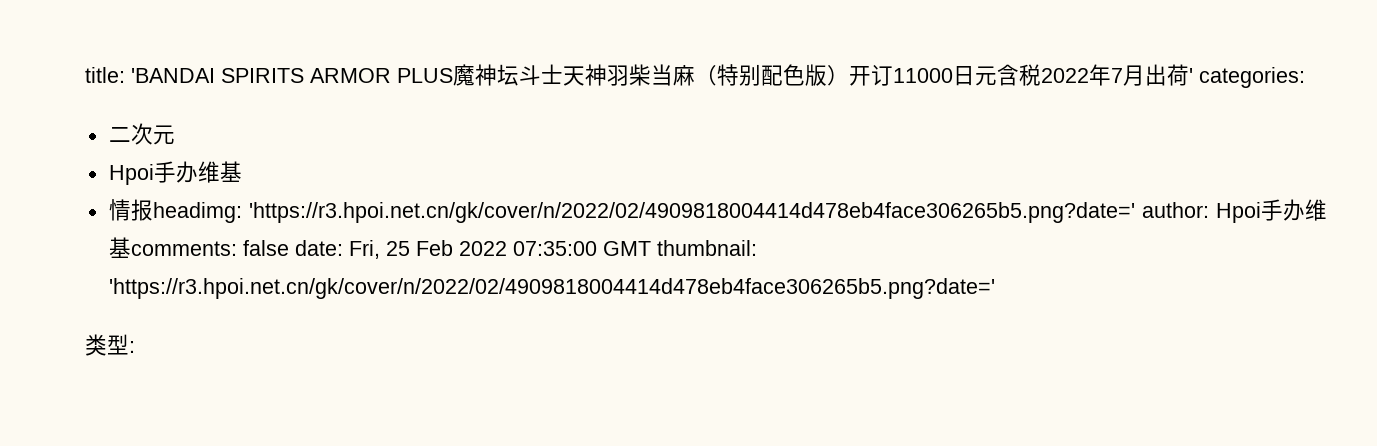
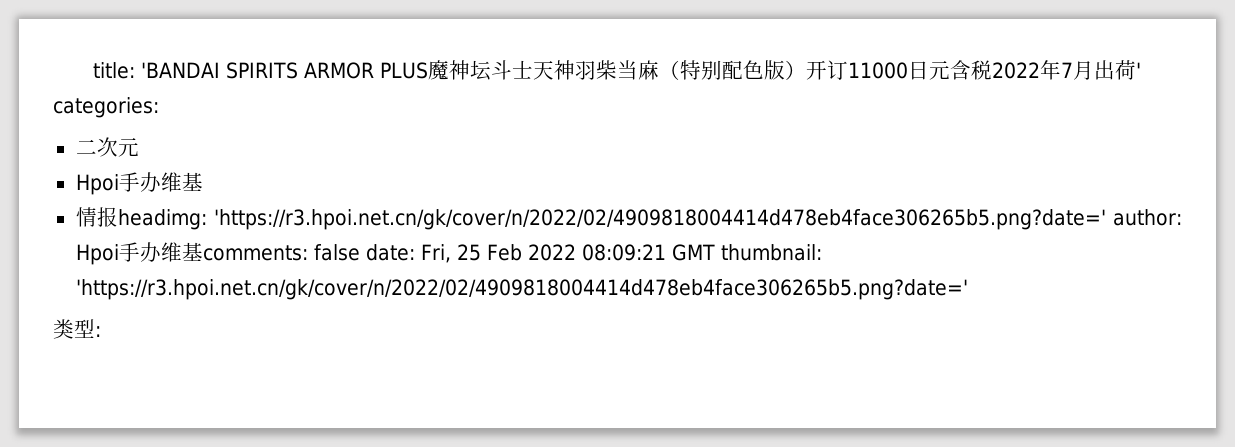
- 情报headimg: 'https://r3.hpoi.net.cn/gk/cover/n/2022/02/4909818004414d478eb4face306265b5.png?date=' author: Hpoi手办维基comments: false date: Fri, 25 Feb 2022 07:35:00 GMT thumbnail: 'https://r3.hpoi.net.cn/gk/cover/n/2022/02/4909818004414d478eb4face306265b5.png?date='
+ 情报headimg: 'https://r3.hpoi.net.cn/gk/cover/n/2022/02/4909818004414d478eb4face306265b5.png?date=' author: Hpoi手办维基comments: false date: Fri, 25 Feb 2022 08:09:21 GMT thumbnail: 'https://r3.hpoi.net.cn/gk/cover/n/2022/02/4909818004414d478eb4face306265b5.png?date='

